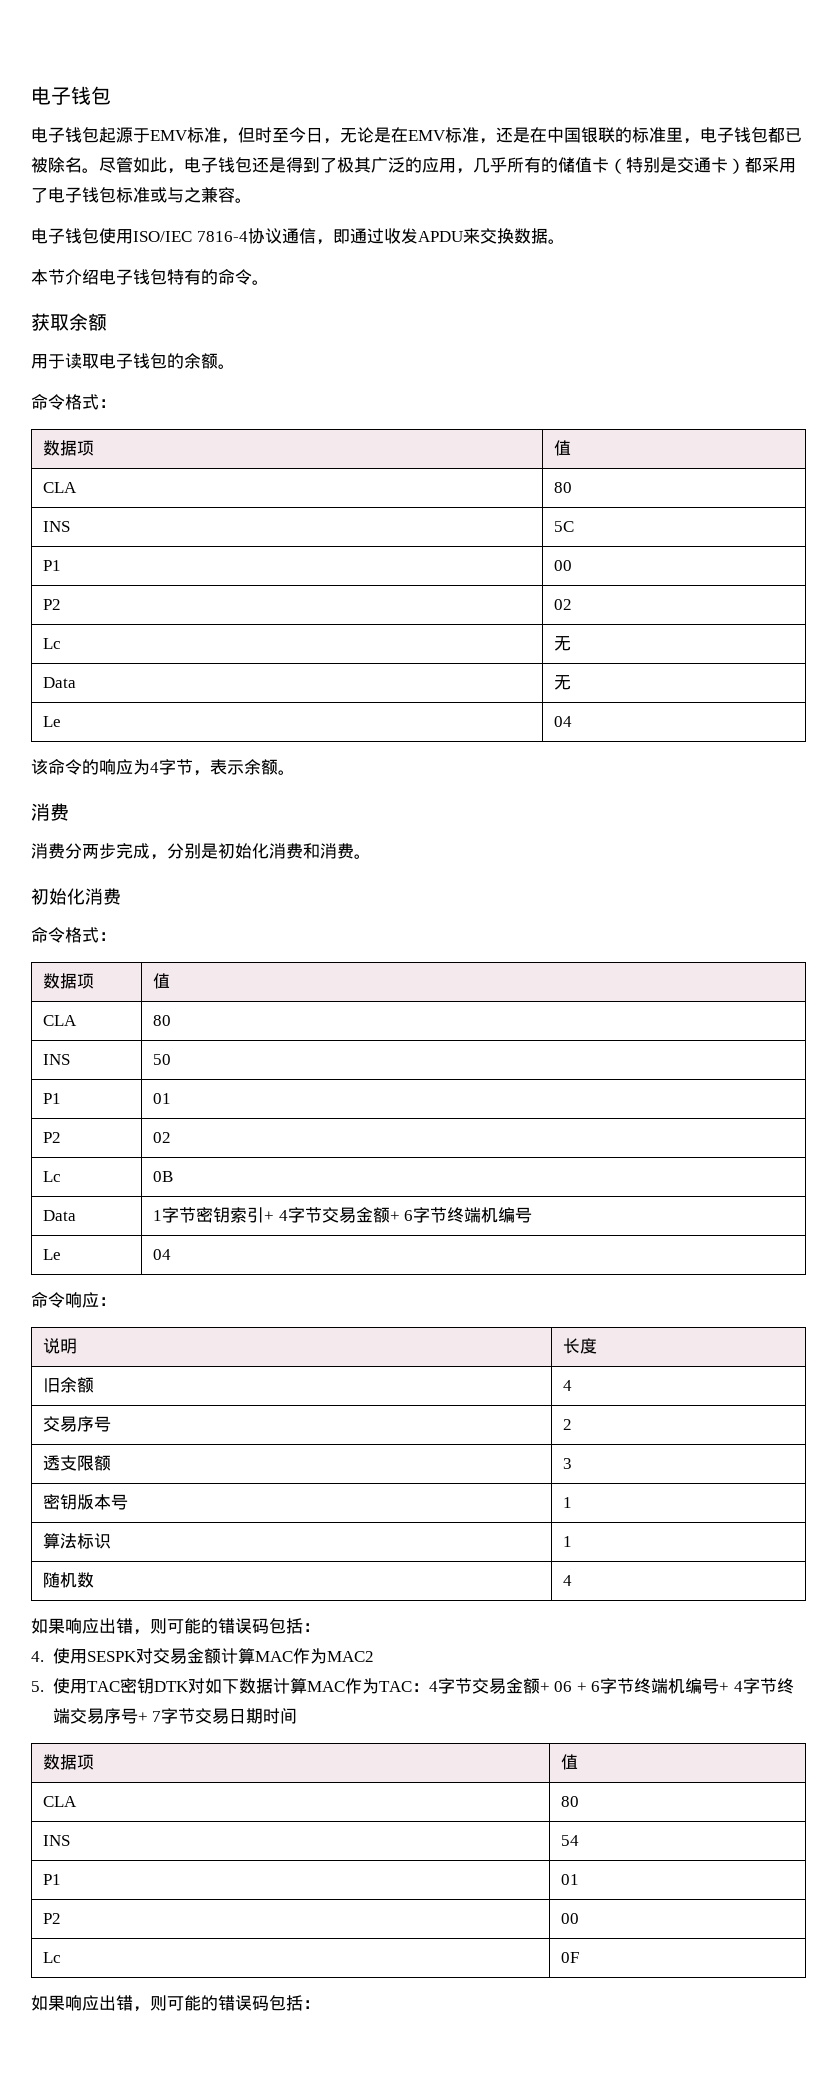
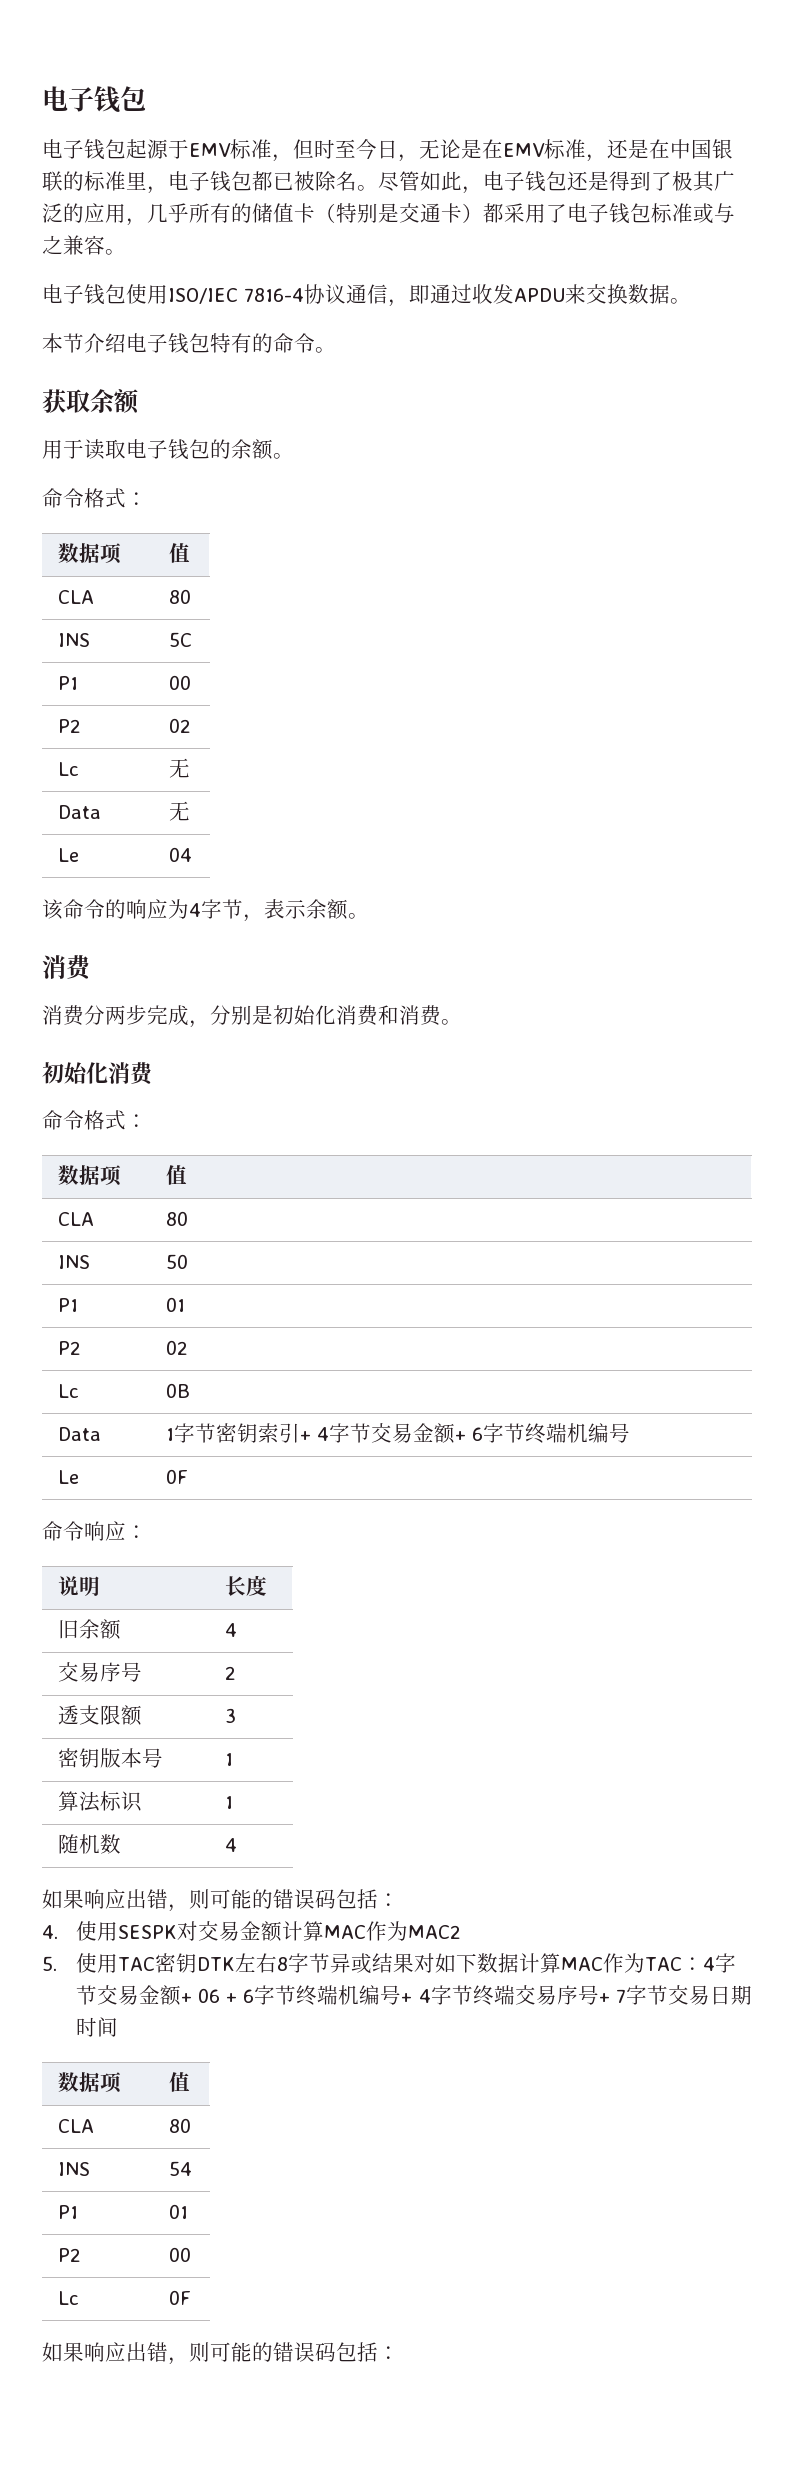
  Data | 1字节密钥索引+ 4字节交易金额+ 6字节终端机编号
- Le | 04
+ Le | 0F
- 5.使用TAC密钥DTK对如下数据计算MAC作为TAC：4字节交易金额+ 06 + 6字节终端机编号+ 4字节终端交易序号+ 7字节交易日期时间
+ 5.使用TAC密钥DTK左右8字节异或结果对如下数据计算MAC作为TAC：4字节交易金额+ 06 + 6字节终端机编号+ 4字节终端交易序号+ 7字节交易日期时间

